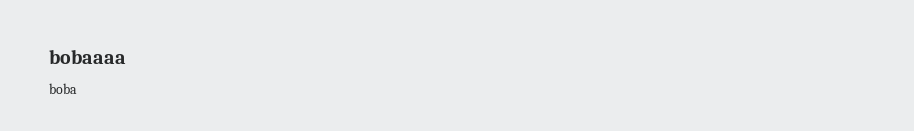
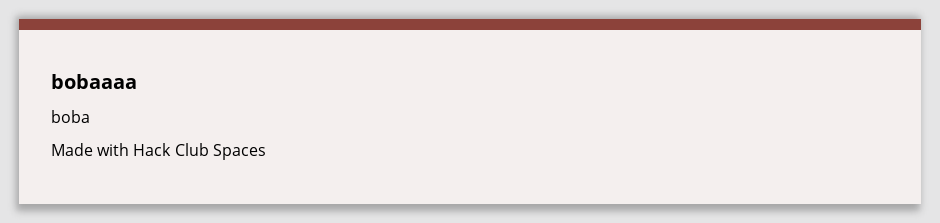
+ Made with Hack Club Spaces

